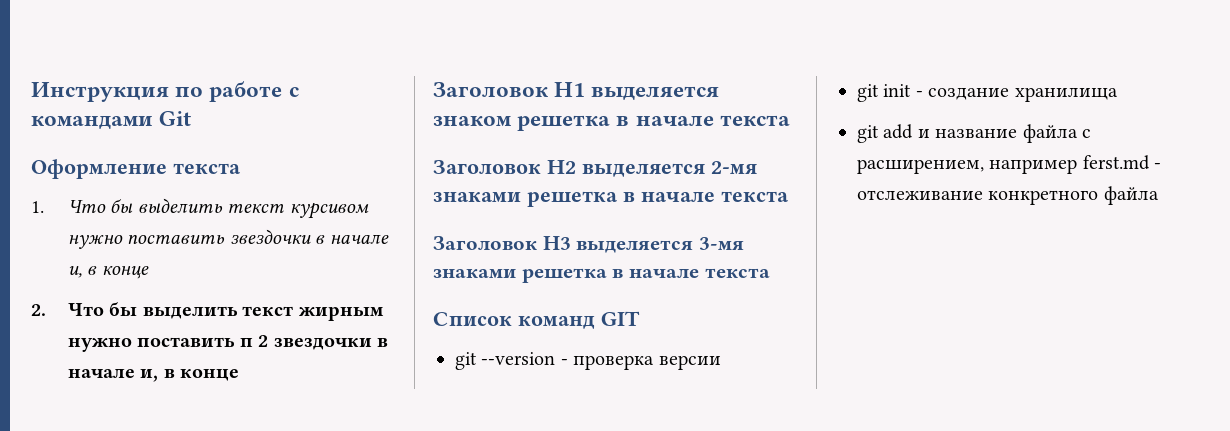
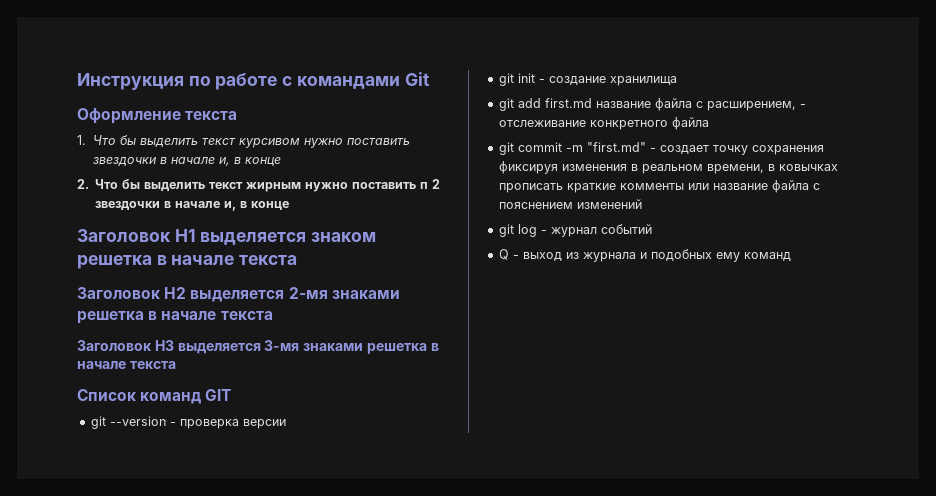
- git add и название файла с расширением, например ferst.md - отслеживание конкретного файла
+ git add first.md название файла с расширением, - отслеживание конкретного файла
+ git commit -m "first.md" - создает точку сохранения фиксируя изменения в реальном времени, в ковычках прописать краткие комменты или название файла с пояснением изменений
+ git log - журнал событий
+ Q - выход из журнала и подобных ему команд

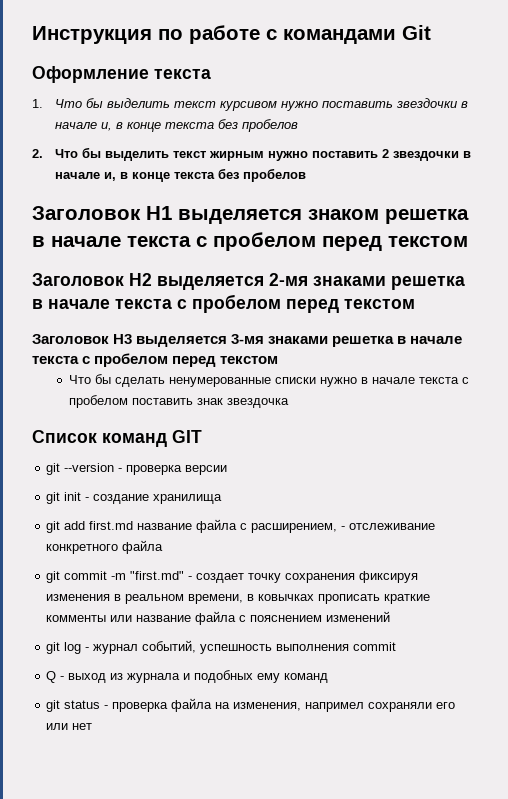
- 1. Что бы выделить текст курсивом нужно поставить звездочки в начале и, в конце
+ 1. Что бы выделить текст курсивом нужно поставить звездочки в начале и, в конце текста без пробелов
- 2. Что бы выделить текст жирным нужно поставить п 2 звездочки в начале и, в конце
+ 2. Что бы выделить текст жирным нужно поставить 2 звездочки в начале и, в конце текста без пробелов
- Заголовок H1 выделяется знаком решетка в начале текста
+ Заголовок H1 выделяется знаком решетка в начале текста с пробелом перед текстом
- Заголовок H2 выделяется 2-мя знаками решетка в начале текста
+ Заголовок H2 выделяется 2-мя знаками решетка в начале текста с пробелом перед текстом
- Заголовок H3 выделяется 3-мя знаками решетка в начале текста
+ Заголовок H3 выделяется 3-мя знаками решетка в начале текста с пробелом перед текстом
+ Что бы сделать ненумерованные списки нужно в начале текста с пробелом поставить знак звездочка
- git log - журнал событий
+ git log - журнал событий, успешность выполнения commit
+ git status - проверка файла на изменения, напримел сохраняли его или нет

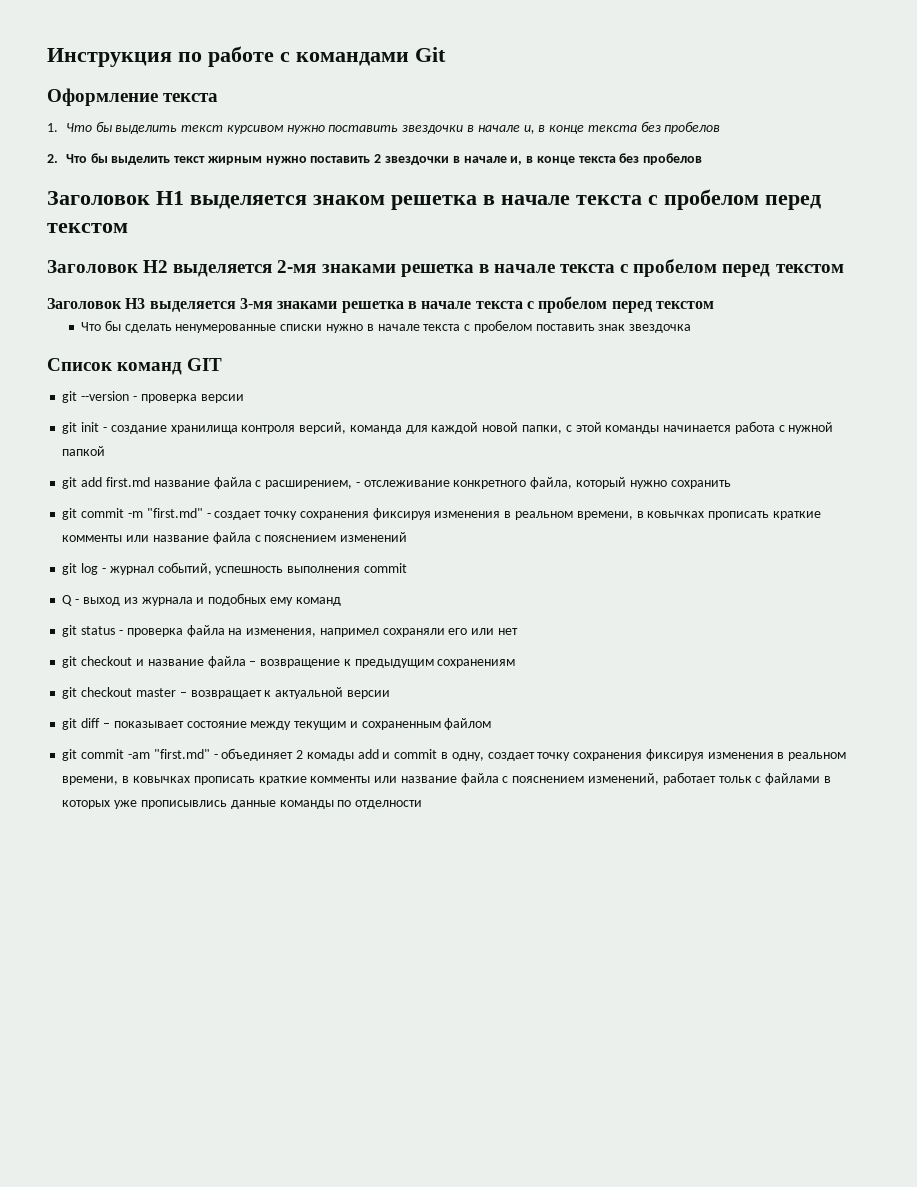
- git init - создание хранилища
+ git init - создание хранилища контроля версий, команда для каждой новой папки, с этой команды начинается работа с нужной папкой
- git add first.md название файла с расширением, - отслеживание конкретного файла
+ git add first.md название файла с расширением, - отслеживание конкретного файла, который нужно сохранить
+ git checkout и название файла – возвращение к предыдущим сохранениям
+ git checkout master – возвращает к актуальной версии
+ git diff – показывает состояние между текущим и сохраненным файлом
+ git commit -am "first.md" - объединяет 2 комады add и commit в одну, создает точку сохранения фиксируя изменения в реальном времени, в ковычках прописать краткие комменты или название файла с пояснением изменений, работает тольк с файлами в которых уже прописывлись данные команды по отделности

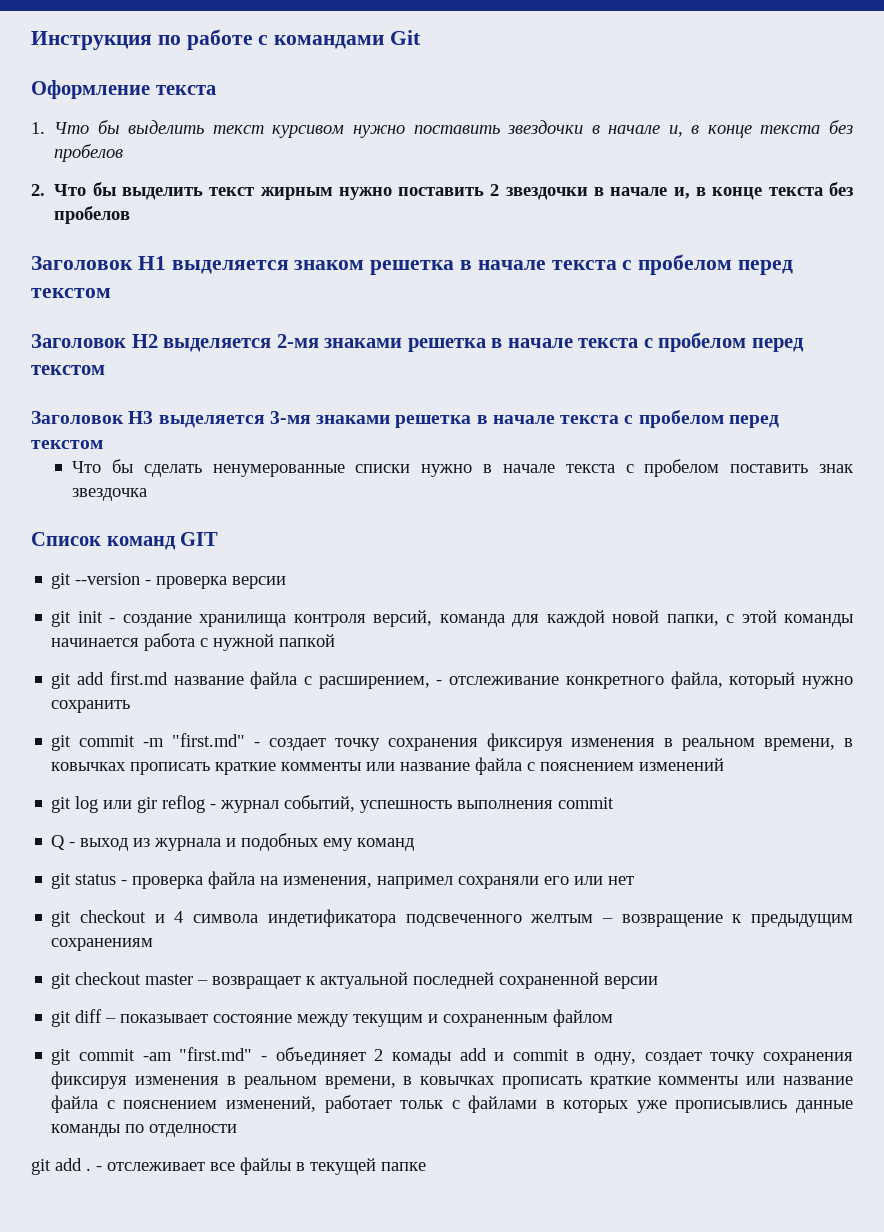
- git log - журнал событий, успешность выполнения commit
+ git log или gir reflog - журнал событий, успешность выполнения commit
- git checkout и название файла – возвращение к предыдущим сохранениям
+ git checkout и 4 символа индетификатора подсвеченного желтым – возвращение к предыдущим сохранениям
- git checkout master – возвращает к актуальной версии
+ git checkout master – возвращает к актуальной последней сохраненной версии
+ git add . - отслеживает все файлы в текущей папке

